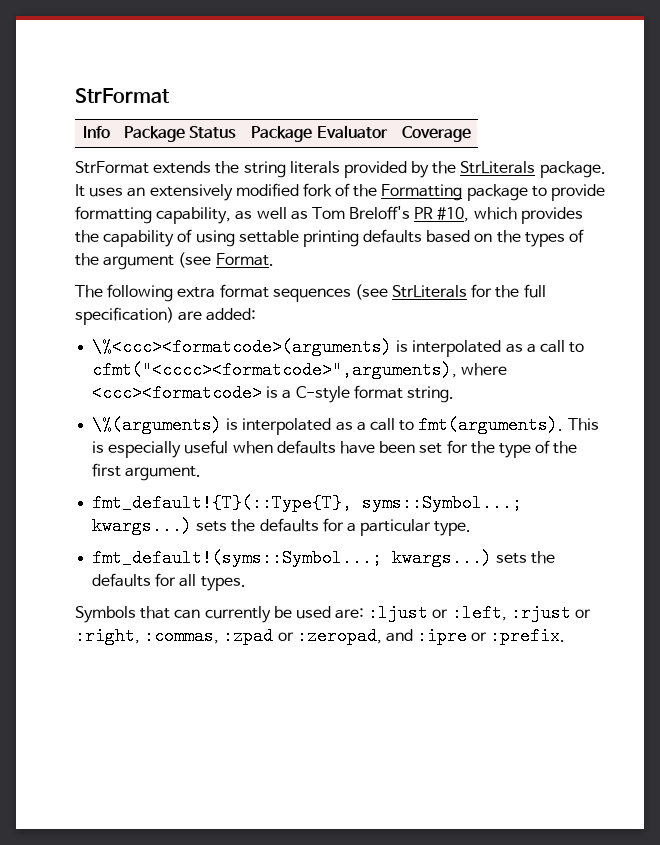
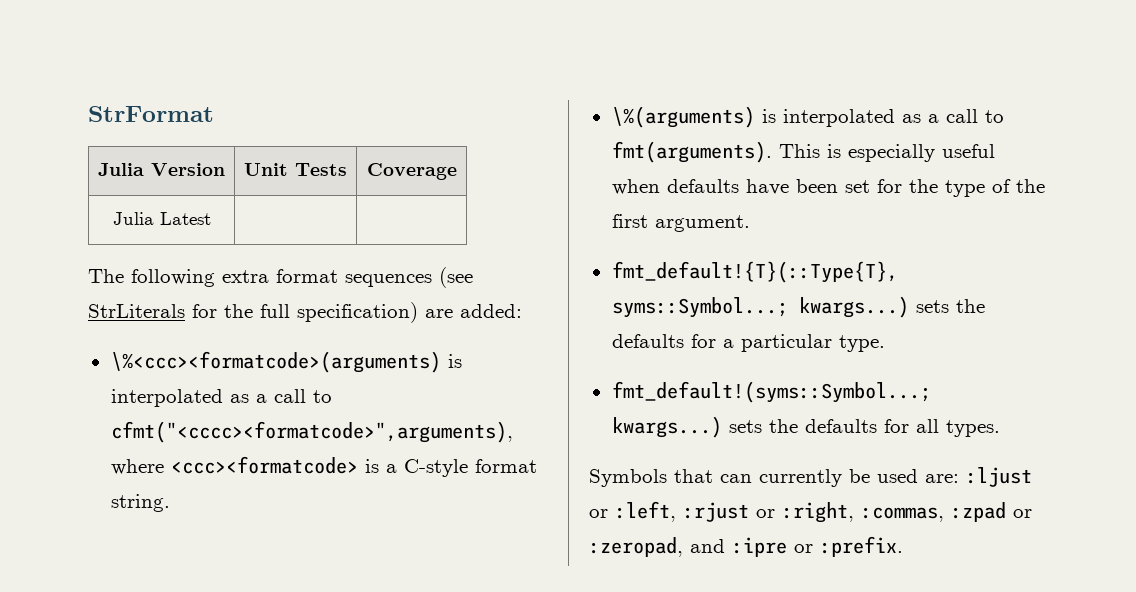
- Info | Package Status | Package Evaluator | Coverage
- StrFormat extends the string literals provided by the StrLiterals package. It uses an extensively modified fork of the Formatting package to provide formatting capability, as well as Tom Breloff's PR #10, which provides the capability of using settable printing defaults based on the types of the argument (see Format.
+ Julia Version | Unit Tests | Coverage
+ Julia Latest | |

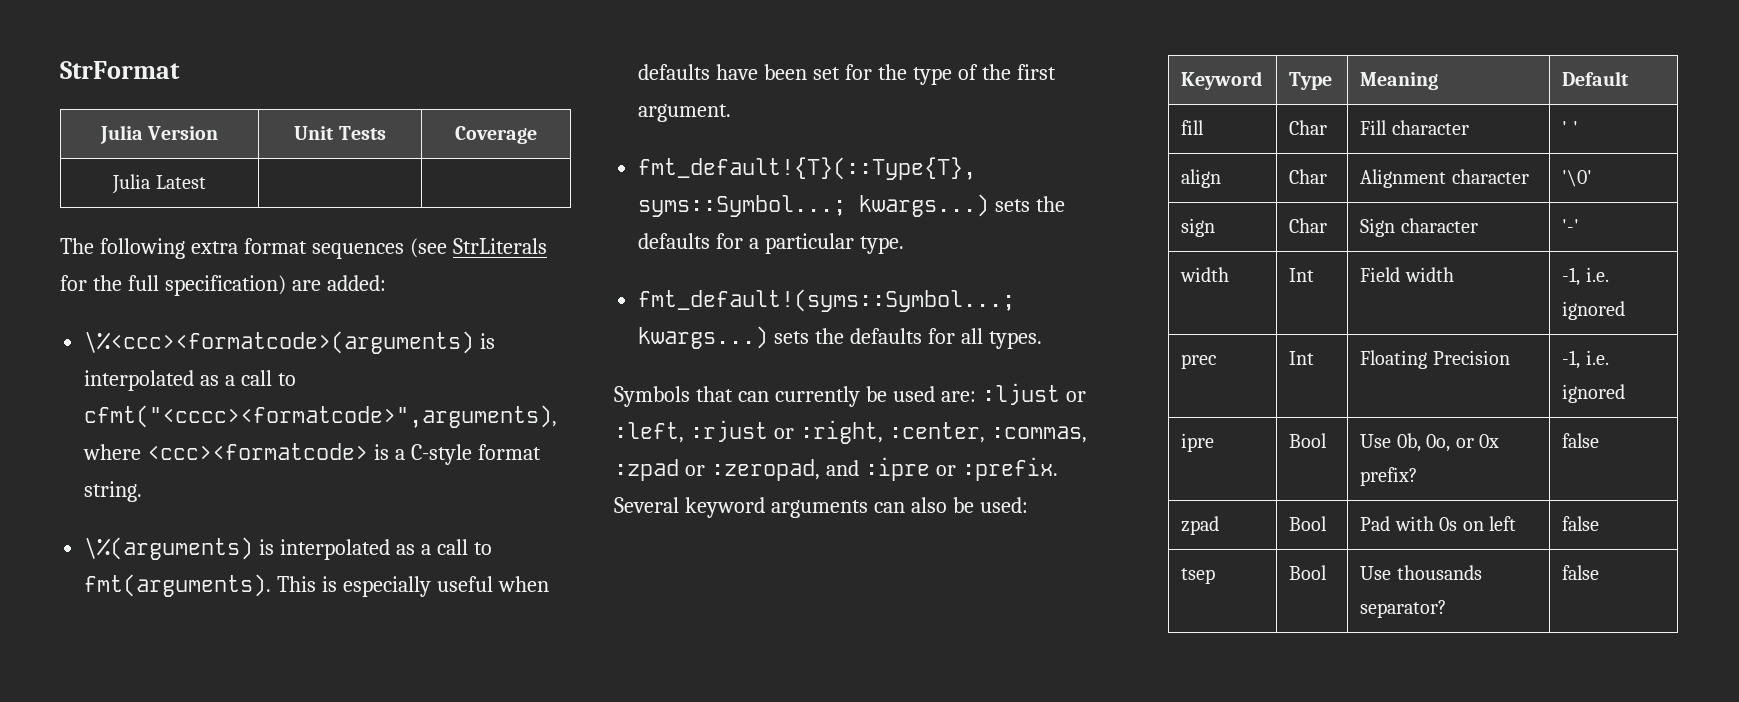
- Symbols that can currently be used are: :ljust or :left, :rjust or :right, :commas, :zpad or :zeropad, and :ipre or :prefix.
+ Symbols that can currently be used are: :ljust or :left, :rjust or :right, :center, :commas, :zpad or :zeropad, and :ipre or :prefix.
+ Several keyword arguments can also be used:
+ Keyword | Type | Meaning | Default
+ fill | Char | Fill character | ' '
+ align | Char | Alignment character | '\0'
+ sign | Char | Sign character | '-'
+ width | Int | Field width | -1, i.e. ignored
+ prec | Int | Floating Precision | -1, i.e. ignored
+ ipre | Bool | Use 0b, 0o, or 0x prefix? | false
+ zpad | Bool | Pad with 0s on left | false
+ tsep | Bool | Use thousands separator? | false

